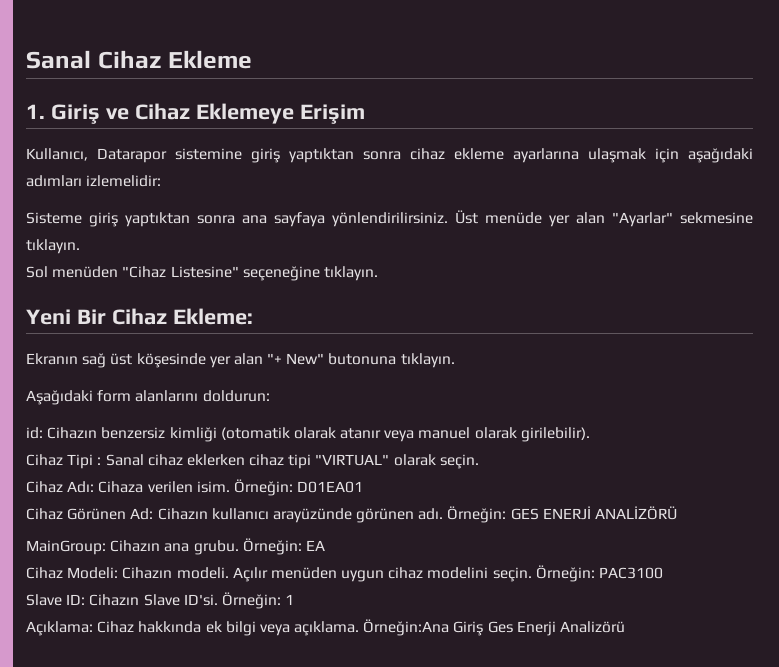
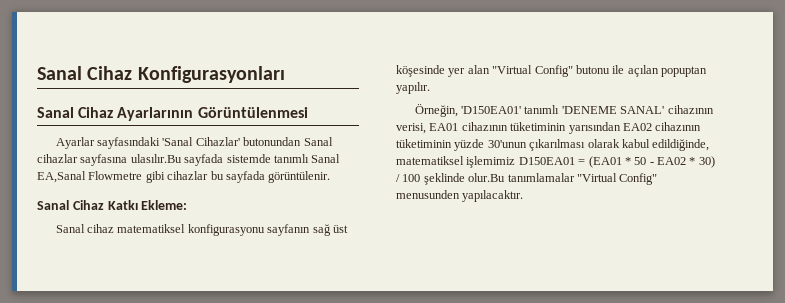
- Sanal Cihaz Ekleme
- 1. Giriş ve Cihaz Eklemeye Erişim
- Kullanıcı, Datarapor sistemine giriş yaptıktan sonra cihaz ekleme ayarlarına ulaşmak için aşağıdaki adımları izlemelidir:
- Sisteme giriş yaptıktan sonra ana sayfaya yönlendirilirsiniz. Üst menüde yer alan "Ayarlar" sekmesine tıklayın.
- Sol menüden "Cihaz Listesine" seçeneğine tıklayın.
- Yeni Bir Cihaz Ekleme:
- Ekranın sağ üst köşesinde yer alan "+ New" butonuna tıklayın.
- Aşağıdaki form alanlarını doldurun:
- id: Cihazın benzersiz kimliği (otomatik olarak atanır veya manuel olarak girilebilir).
- Cihaz Tipi : Sanal cihaz eklerken cihaz tipi "VIRTUAL" olarak seçin.
- Cihaz Adı: Cihaza verilen isim. Örneğin: D01EA01
- Cihaz Görünen Ad: Cihazın kullanıcı arayüzünde görünen adı. Örneğin: GES ENERJİ ANALİZÖRÜ
- MainGroup: Cihazın ana grubu. Örneğin: EA
- Cihaz Modeli: Cihazın modeli. Açılır menüden uygun cihaz modelini seçin. Örneğin: PAC3100
- Slave ID: Cihazın Slave ID'si. Örneğin: 1
- Açıklama: Cihaz hakkında ek bilgi veya açıklama. Örneğin:Ana Giriş Ges Enerji Analizörü
+ Sanal Cihaz Konfigurasyonları
+ Sanal Cihaz Ayarlarının Görüntülenmesi
+ Ayarlar sayfasındaki 'Sanal Cihazlar' butonundan Sanal cihazlar sayfasına ulasılır.Bu sayfada sistemde tanımlı Sanal EA,Sanal Flowmetre gibi cihazlar bu sayfada görüntülenir.
+ Sanal Cihaz Katkı Ekleme:
+ Sanal cihaz matematiksel konfigurasyonu sayfanın sağ üst köşesinde yer alan "Virtual Config" butonu ile açılan popuptan yapılır.
+ Örneğin, 'D150EA01' tanımlı 'DENEME SANAL' cihazının verisi, EA01 cihazının tüketiminin yarısından EA02 cihazının tüketiminin yüzde 30'unun çıkarılması olarak kabul edildiğinde, matematiksel işlemimiz D150EA01 = (EA01 * 50 - EA02 * 30) / 100 şeklinde olur.Bu tanımlamalar "Virtual Config" menusunden yapılacaktır.

